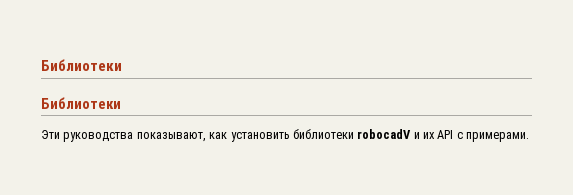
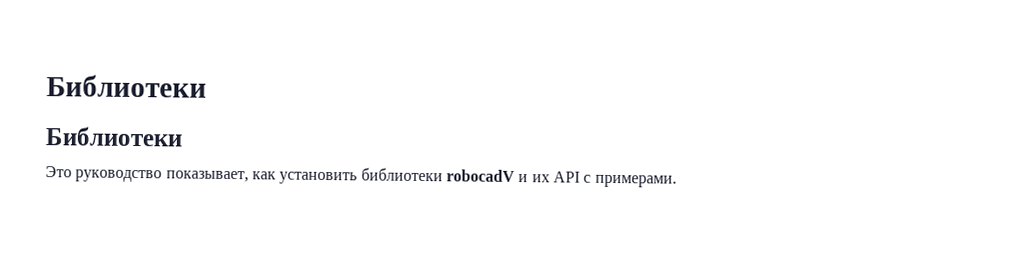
- Эти руководства показывают, как установить библиотеки robocadV и их API с примерами.
+ Это руководство показывает, как установить библиотеки robocadV и их API с примерами.

